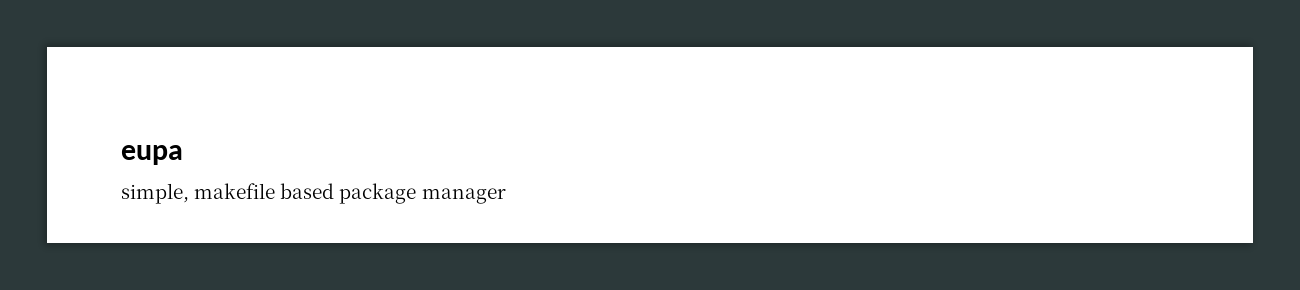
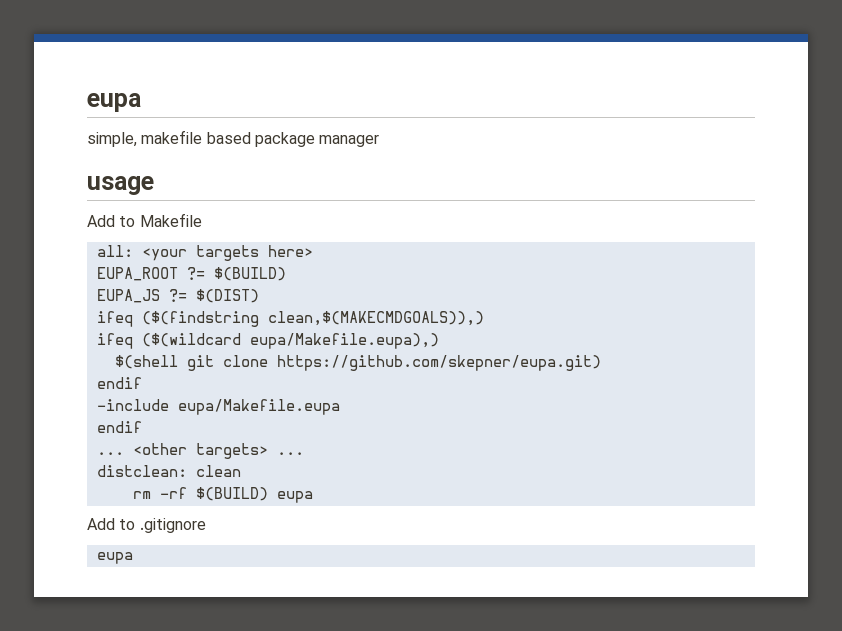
+ usage
+ Add to Makefile
+ all: <your targets here>
+ EUPA_ROOT ?= $(BUILD)
+ EUPA_JS ?= $(DIST)
+ ifeq ($(findstring clean,$(MAKECMDGOALS)),)
+ ifeq ($(wildcard eupa/Makefile.eupa),)
+ $(shell git clone https://github.com/skepner/eupa.git)
+ endif
+ -include eupa/Makefile.eupa
+ endif
+ ... <other targets> ...
+ distclean: clean
+ rm -rf $(BUILD) eupa
+ Add to .gitignore
+ eupa

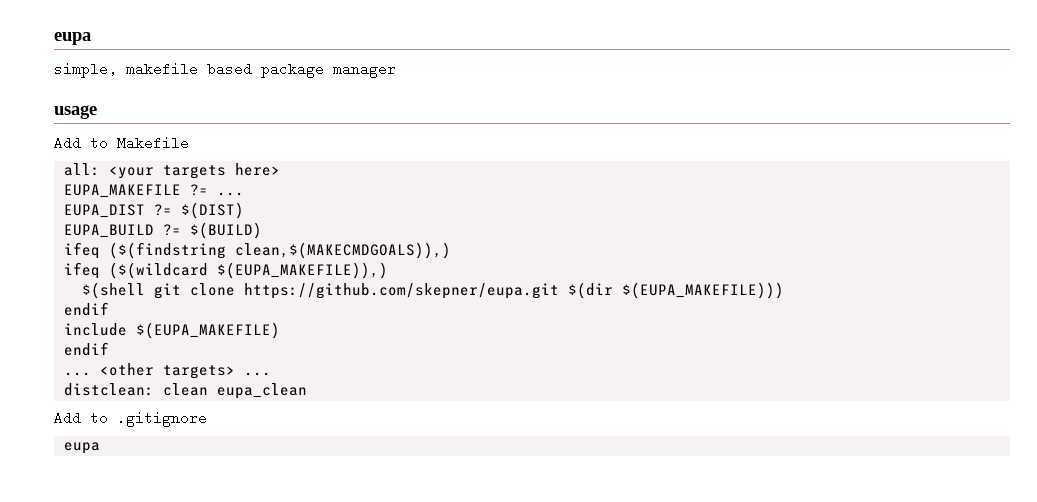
- EUPA_ROOT ?= $(BUILD)
+ EUPA_MAKEFILE ?= ...
+ EUPA_DIST ?= $(DIST)
+ EUPA_BUILD ?= $(BUILD)
- EUPA_JS ?= $(DIST)
- ifeq ($(wildcard eupa/Makefile.eupa),)
+ ifeq ($(wildcard $(EUPA_MAKEFILE)),)
- $(shell git clone https://github.com/skepner/eupa.git)
+ $(shell git clone https://github.com/skepner/eupa.git $(dir $(EUPA_MAKEFILE)))
  endif
- -include eupa/Makefile.eupa
+ include $(EUPA_MAKEFILE)
- distclean: clean
- rm -rf $(BUILD) eupa
+ distclean: clean eupa_clean

